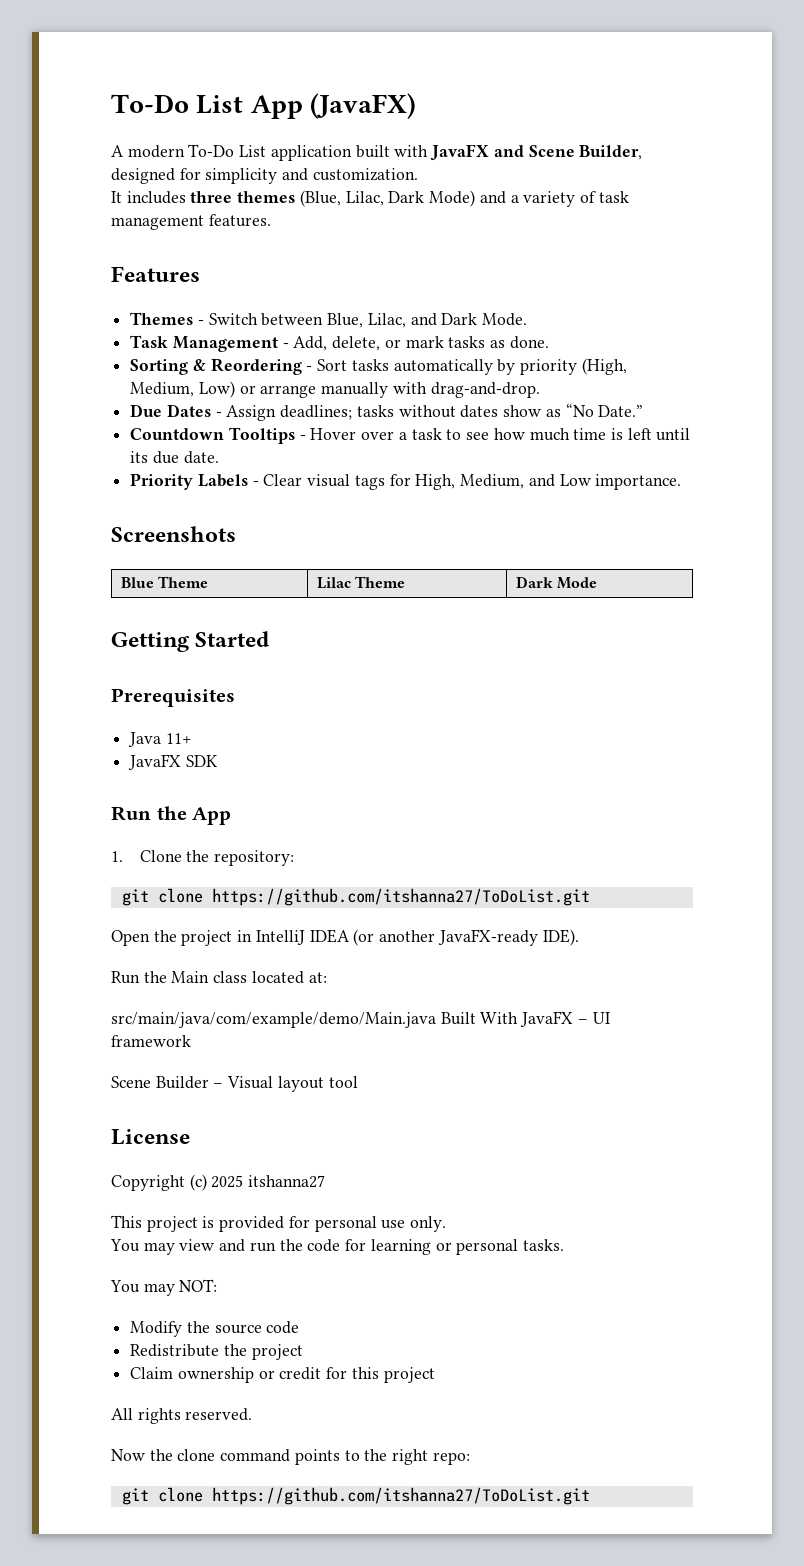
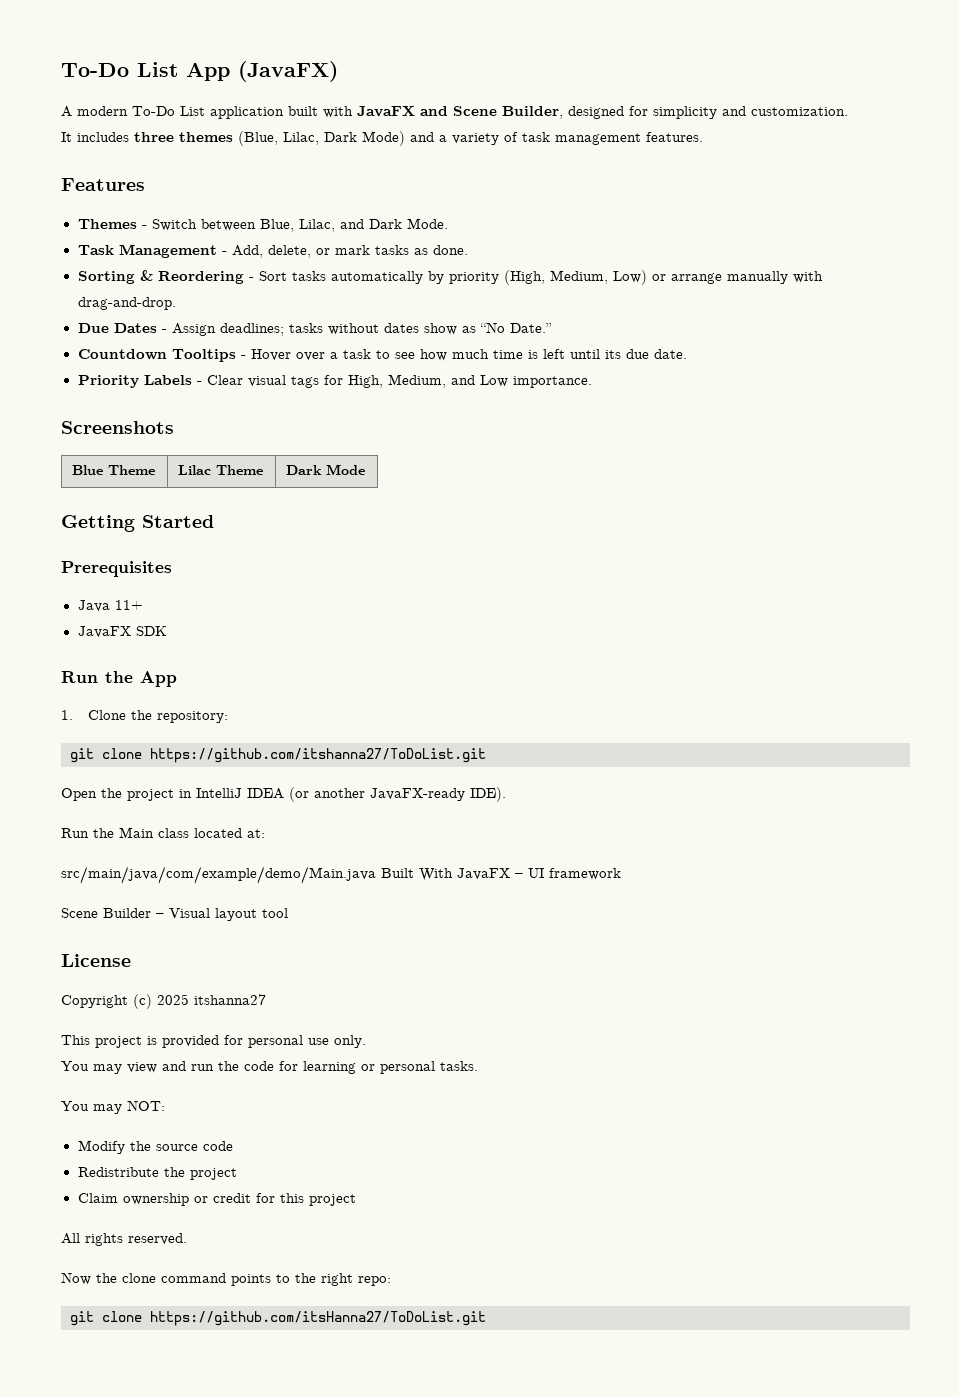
  Now the clone command points to the right repo:
- git clone https://github.com/itshanna27/ToDoList.git
+ git clone https://github.com/itsHanna27/ToDoList.git

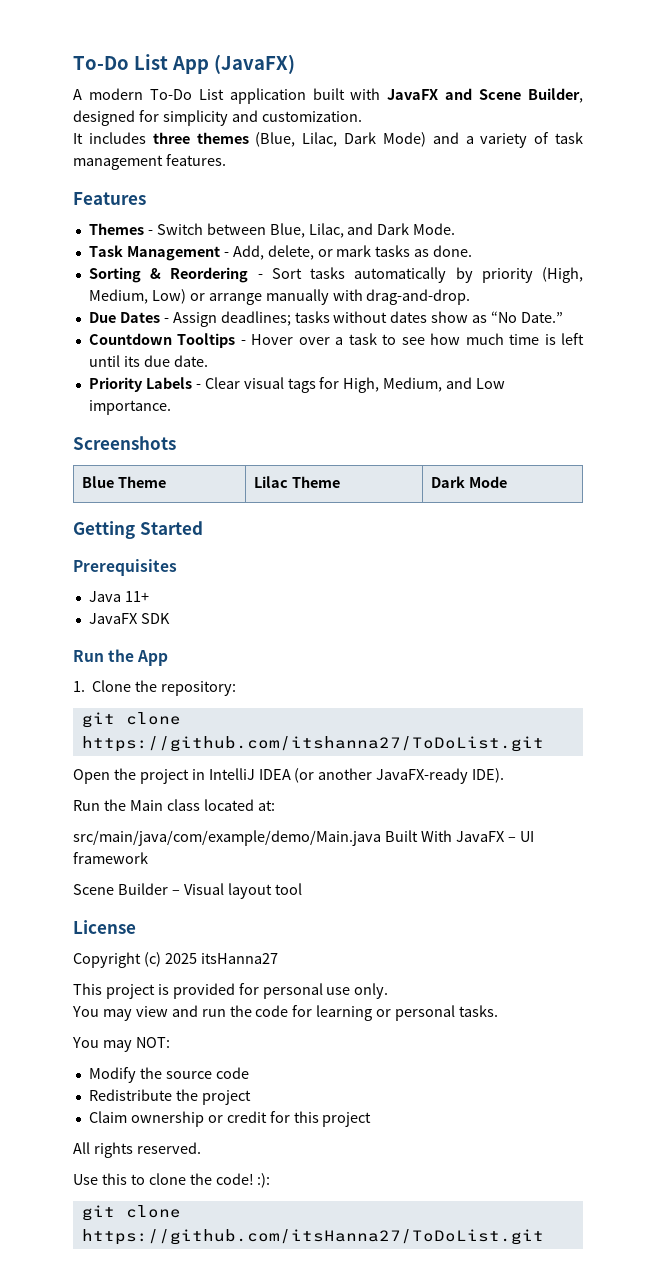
- Copyright (c) 2025 itshanna27
+ Copyright (c) 2025 itsHanna27
- Now the clone command points to the right repo:
+ Use this to clone the code! :):

